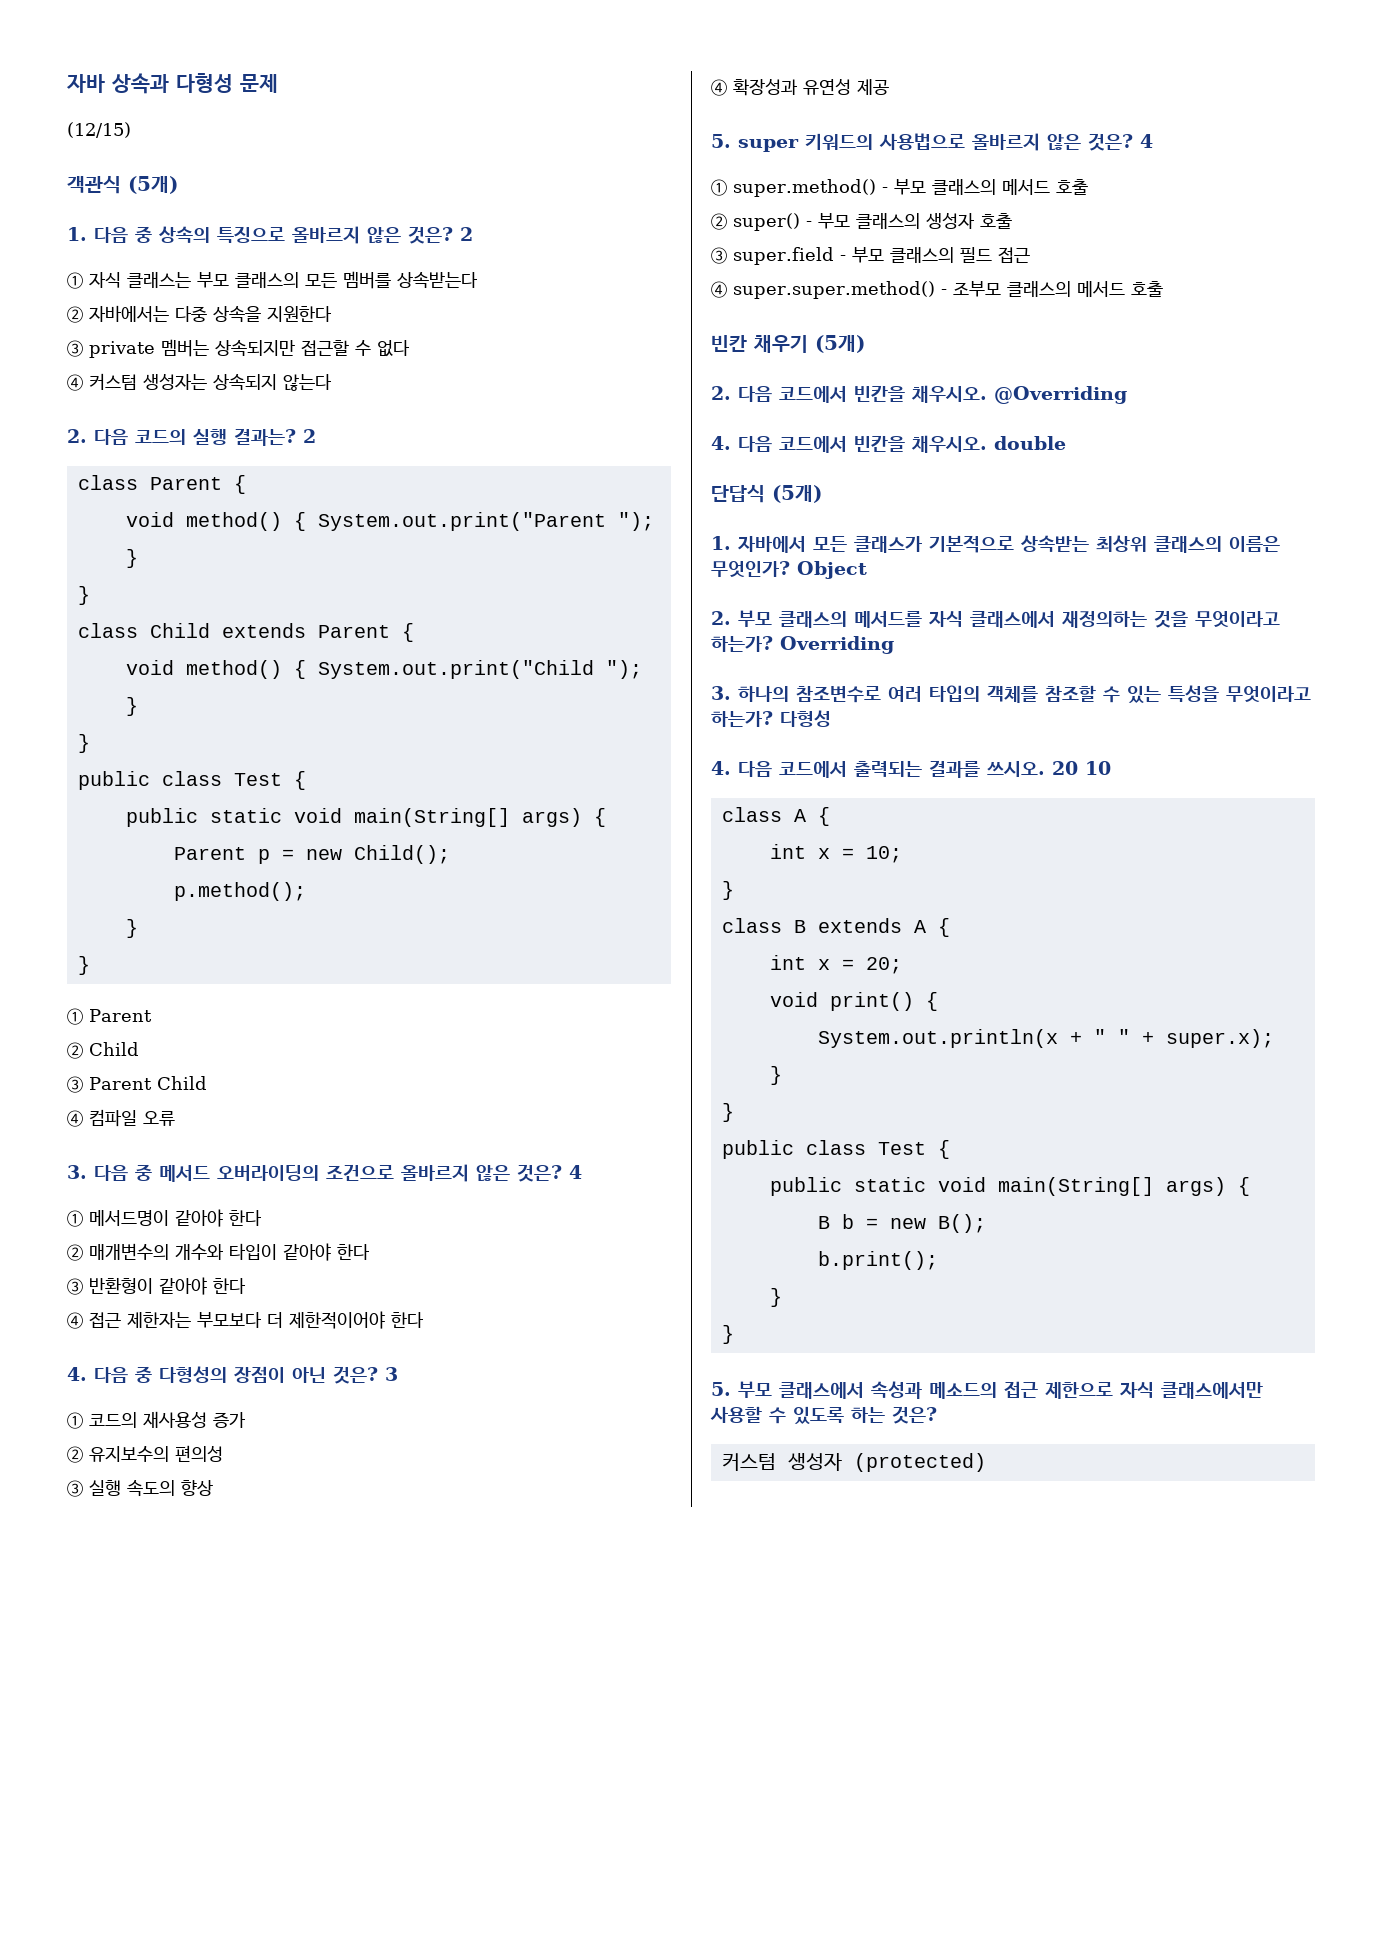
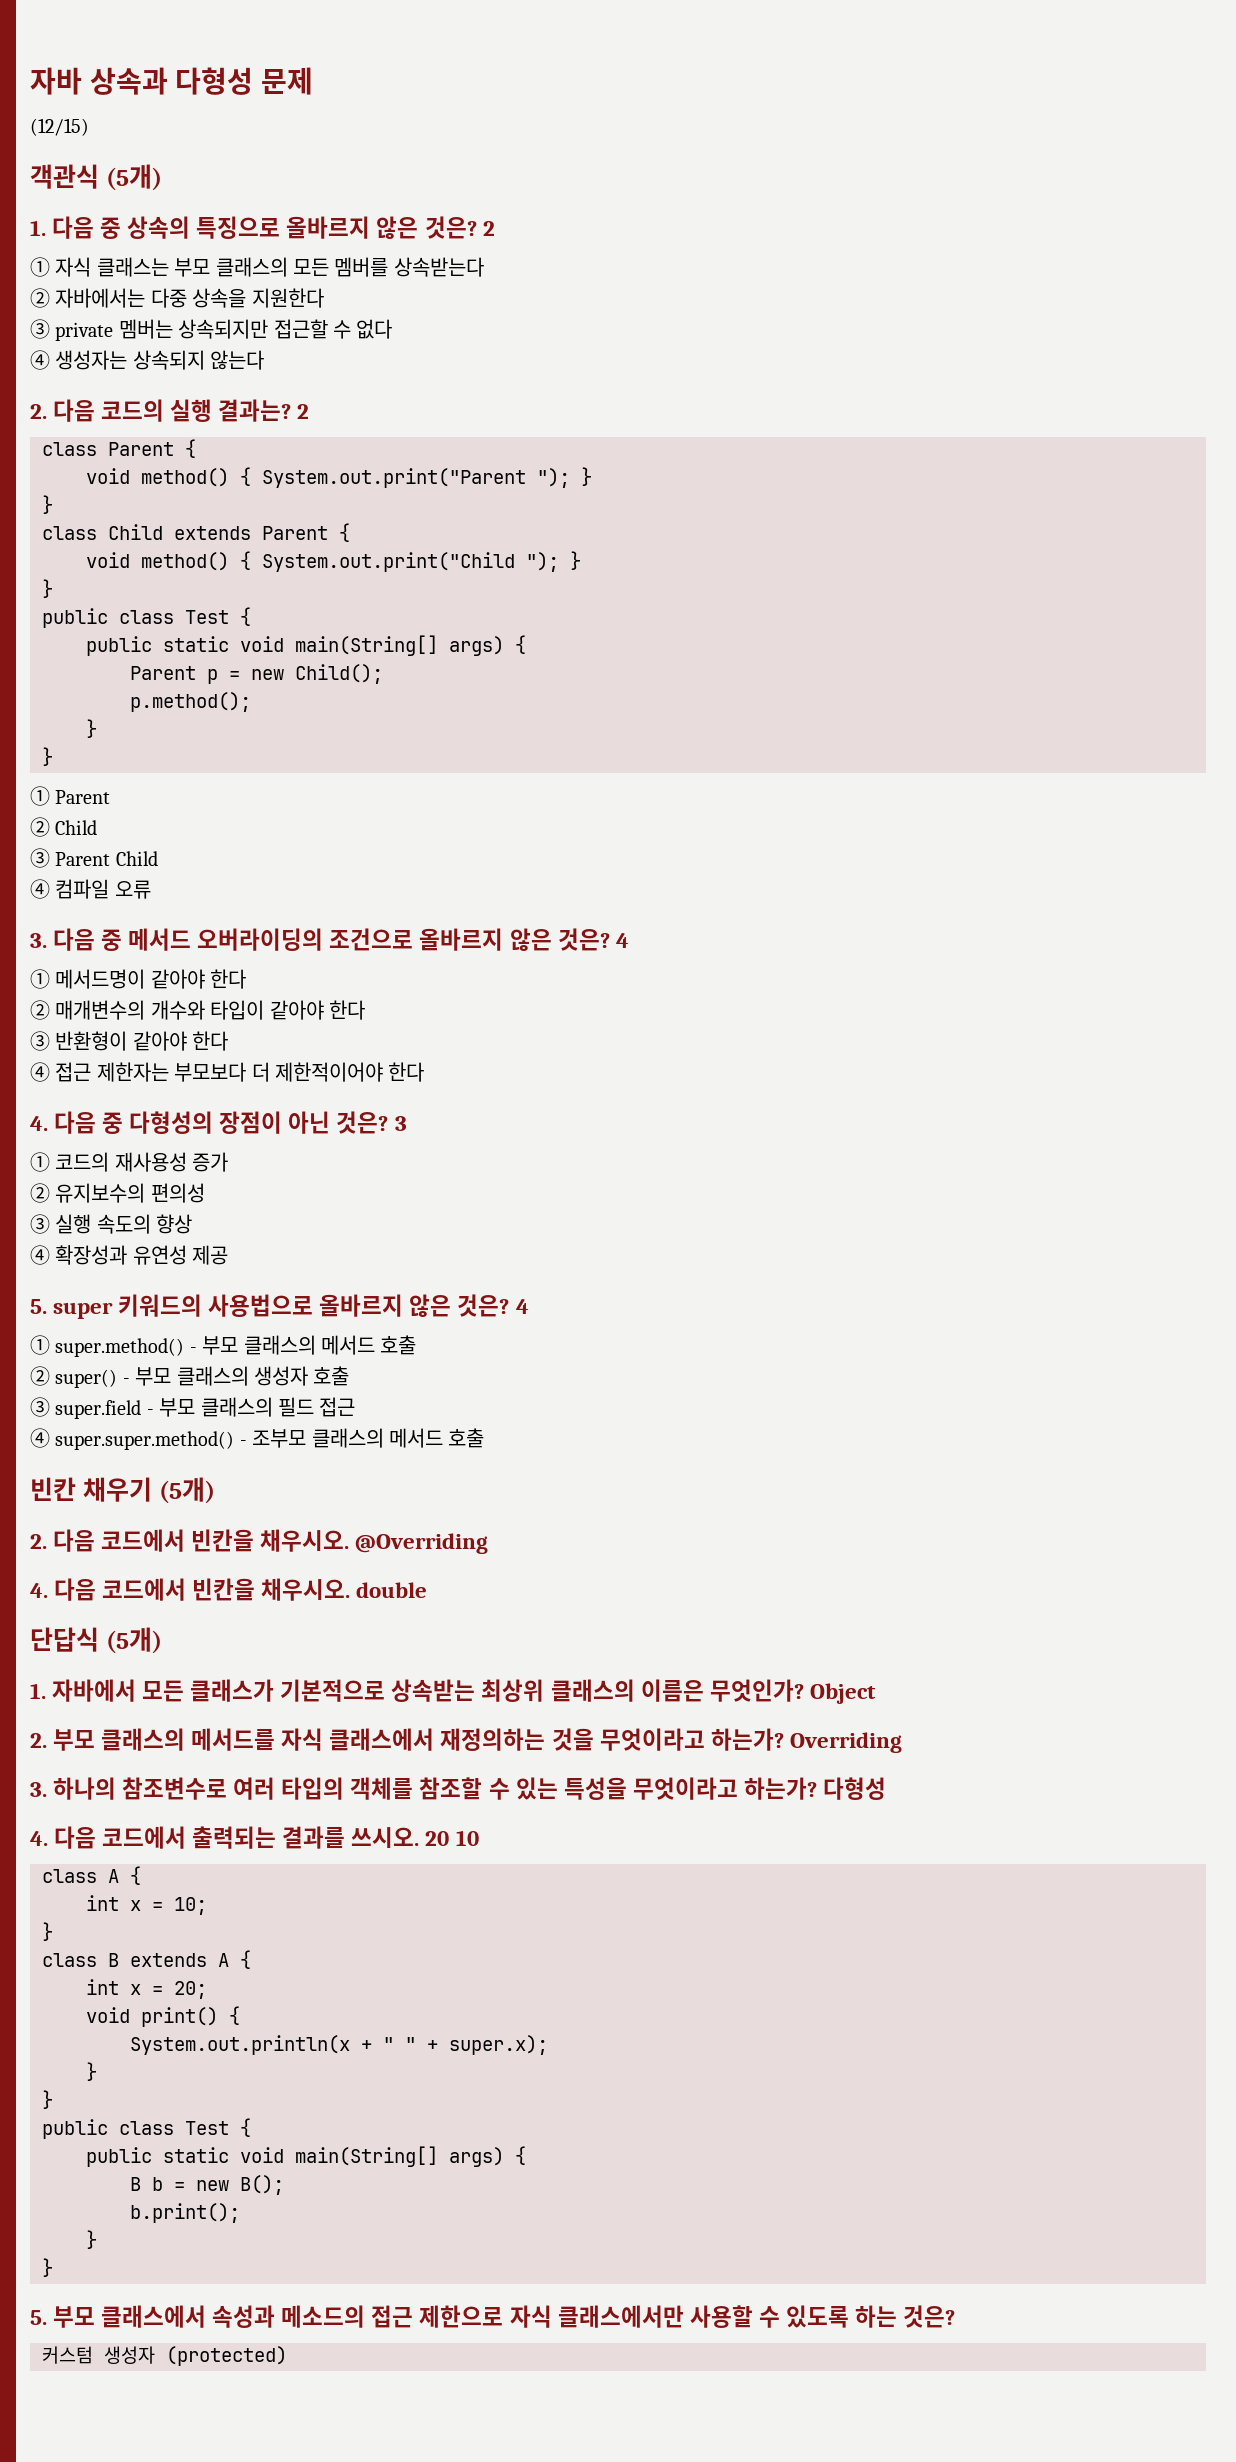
- ④ 커스텀 생성자는 상속되지 않는다
+ ④ 생성자는 상속되지 않는다

